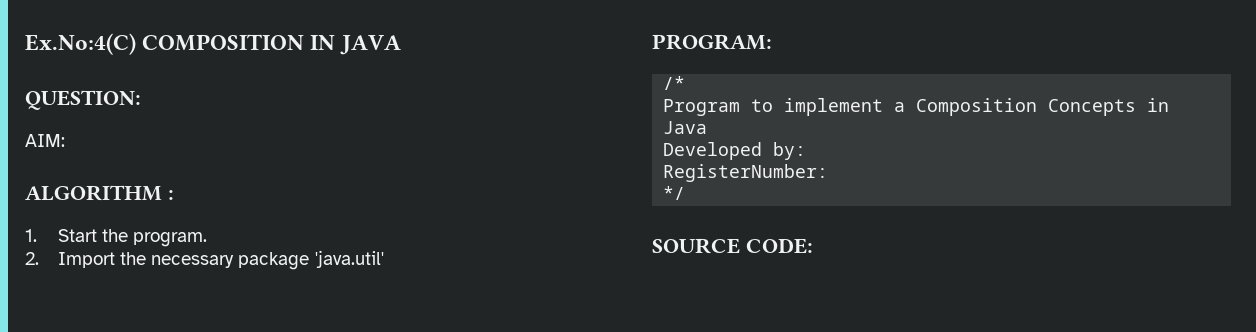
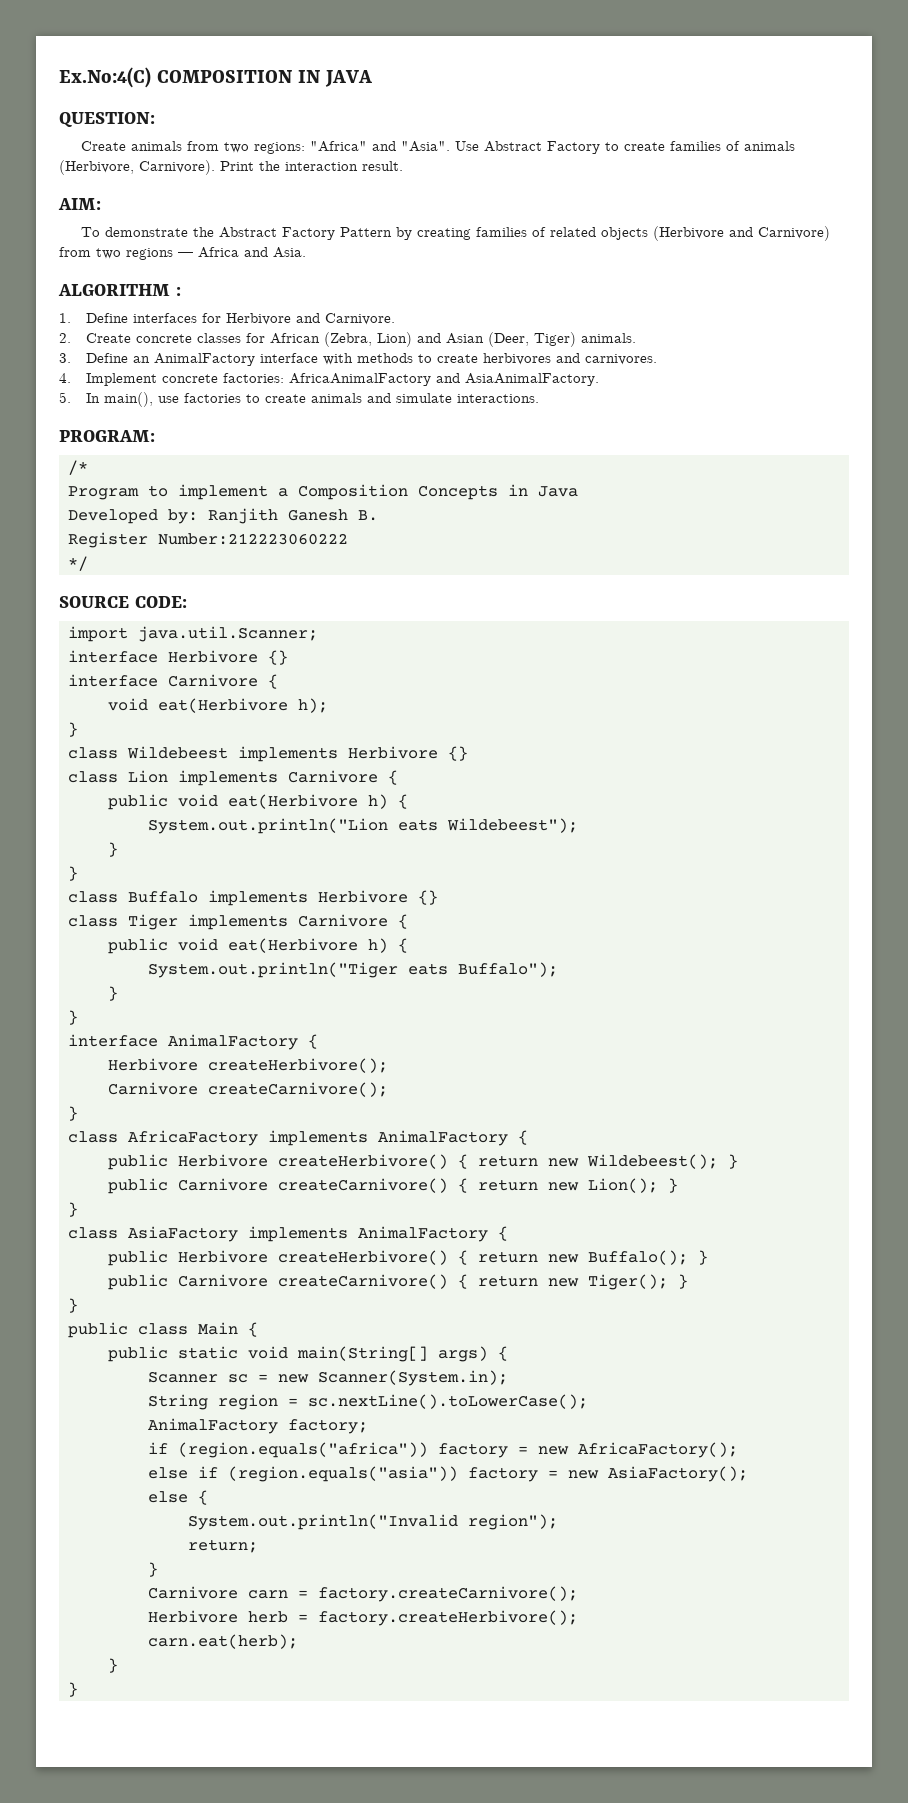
+ Create animals from two regions: "Africa" and "Asia". Use Abstract Factory to create families of animals (Herbivore, Carnivore). Print the interaction result.
  AIM:
+ To demonstrate the Abstract Factory Pattern by creating families of related objects (Herbivore and Carnivore) from two regions — Africa and Asia.
  ALGORITHM :
- 1. Start the program.
- 2. Import the necessary package 'java.util'
+ 1. Define interfaces for Herbivore and Carnivore.
+ 2. Create concrete classes for African (Zebra, Lion) and Asian (Deer, Tiger) animals.
+ 3. Define an AnimalFactory interface with methods to create herbivores and carnivores.
+ 4. Implement concrete factories: AfricaAnimalFactory and AsiaAnimalFactory.
+ 5. In main(), use factories to create animals and simulate interactions.
- Developed by:
- RegisterNumber:
+ Developed by: Ranjith Ganesh B.
+ Register Number:212223060222
  */
  SOURCE CODE:
+ import java.util.Scanner;
+ interface Herbivore {}
+ interface Carnivore {
+ void eat(Herbivore h);
+ }
+ class Wildebeest implements Herbivore {}
+ class Lion implements Carnivore {
+ public void eat(Herbivore h) {
+ System.out.println("Lion eats Wildebeest");
+ }
+ }
+ class Buffalo implements Herbivore {}
+ class Tiger implements Carnivore {
+ public void eat(Herbivore h) {
+ System.out.println("Tiger eats Buffalo");
+ }
+ }
+ interface AnimalFactory {
+ Herbivore createHerbivore();
+ Carnivore createCarnivore();
+ }
+ class AfricaFactory implements AnimalFactory {
+ public Herbivore createHerbivore() { return new Wildebeest(); }
+ public Carnivore createCarnivore() { return new Lion(); }
+ }
+ class AsiaFactory implements AnimalFactory {
+ public Herbivore createHerbivore() { return new Buffalo(); }
+ public Carnivore createCarnivore() { return new Tiger(); }
+ }
+ public class Main {
+ public static void main(String[] args) {
+ Scanner sc = new Scanner(System.in);
+ String region = sc.nextLine().toLowerCase();
+ AnimalFactory factory;
+ if (region.equals("africa")) factory = new AfricaFactory();
+ else if (region.equals("asia")) factory = new AsiaFactory();
+ else {
+ System.out.println("Invalid region");
+ return;
+ }
+ Carnivore carn = factory.createCarnivore();
+ Herbivore herb = factory.createHerbivore();
+ carn.eat(herb);
+ }
+ }

